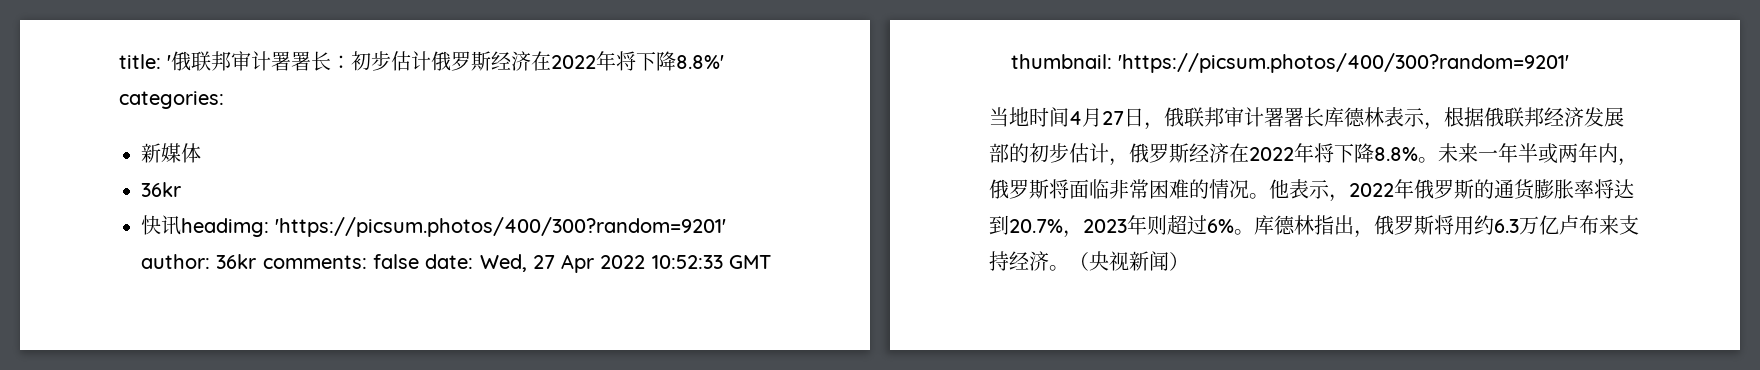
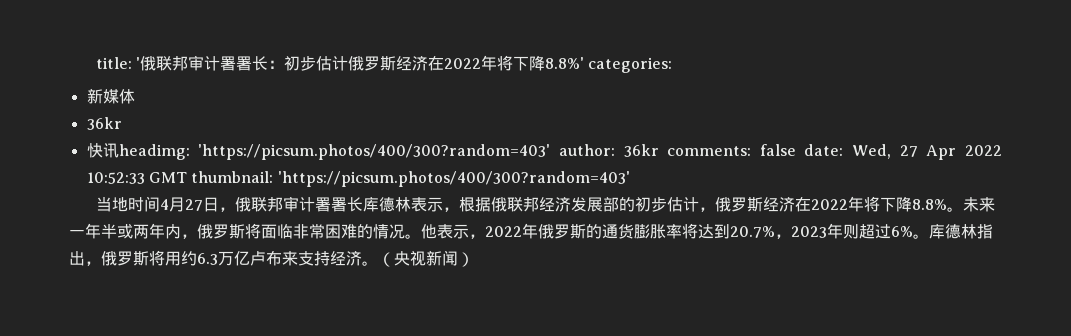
- 快讯headimg: 'https://picsum.photos/400/300?random=9201' author: 36kr comments: false date: Wed, 27 Apr 2022 10:52:33 GMT thumbnail: 'https://picsum.photos/400/300?random=9201'
+ 快讯headimg: 'https://picsum.photos/400/300?random=403' author: 36kr comments: false date: Wed, 27 Apr 2022 10:52:33 GMT thumbnail: 'https://picsum.photos/400/300?random=403'

